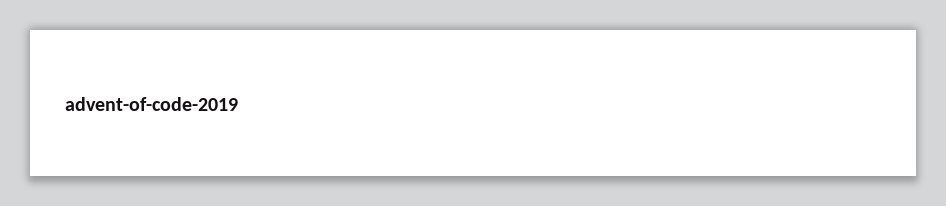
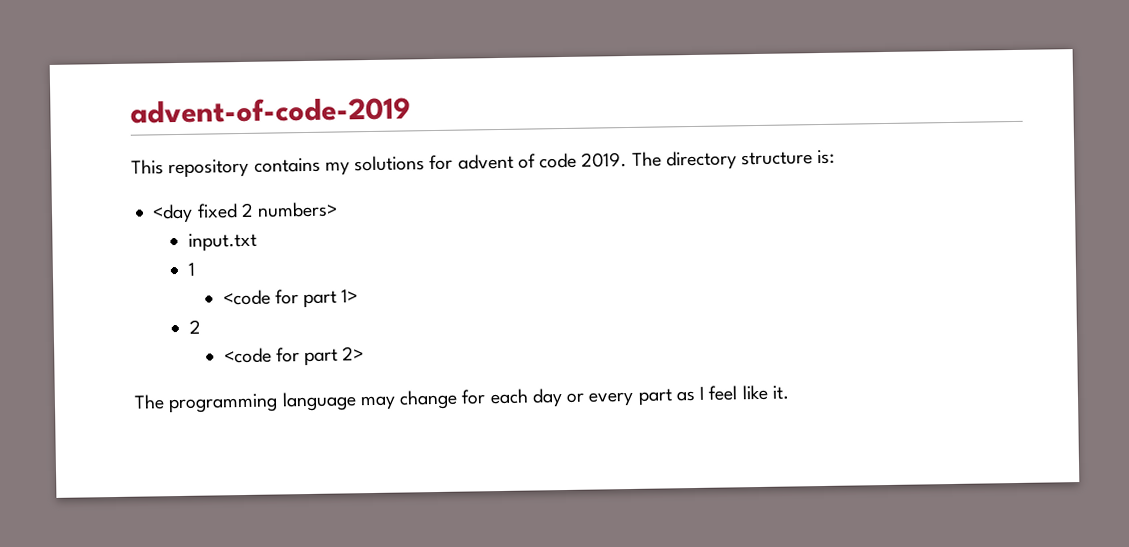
+ This repository contains my solutions for advent of code 2019. The directory structure is:
+ <day fixed 2 numbers>
+ input.txt
+ 1
+ <code for part 1>
+ 2
+ <code for part 2>
+ The programming language may change for each day or every part as I feel like it.

